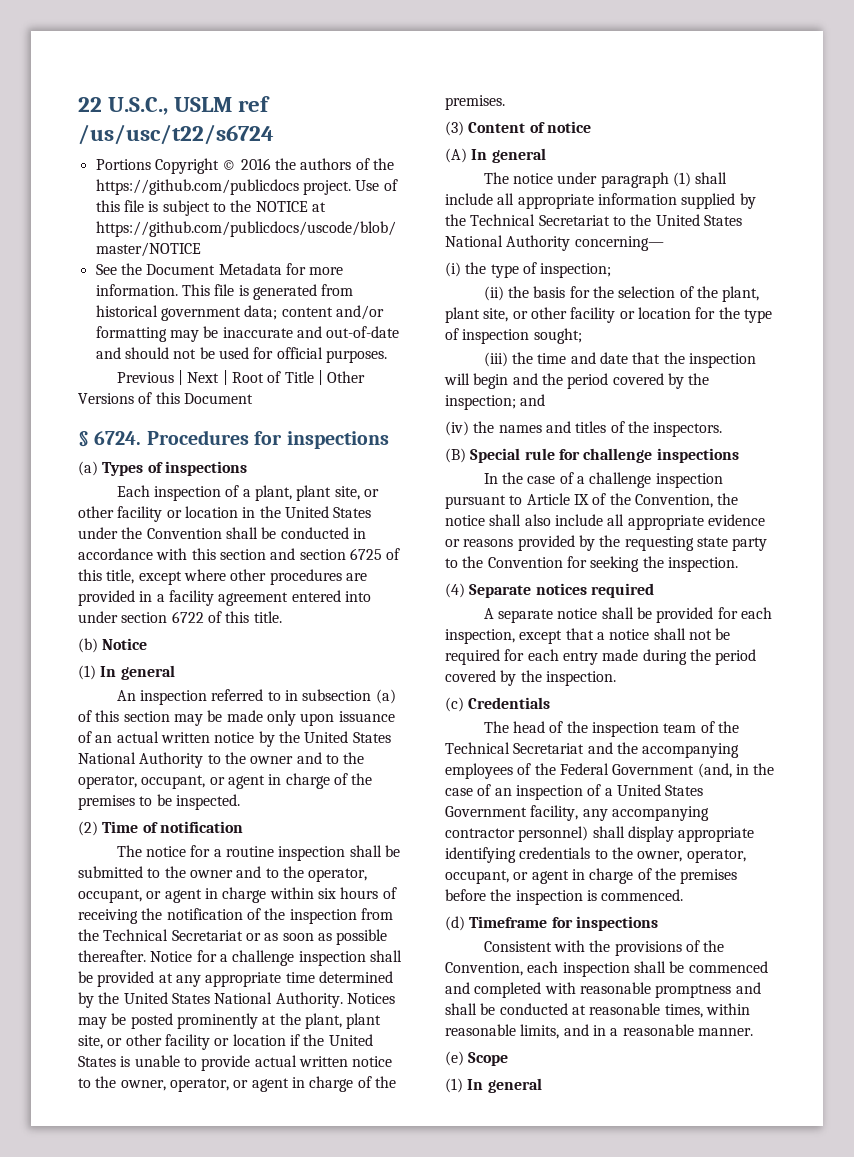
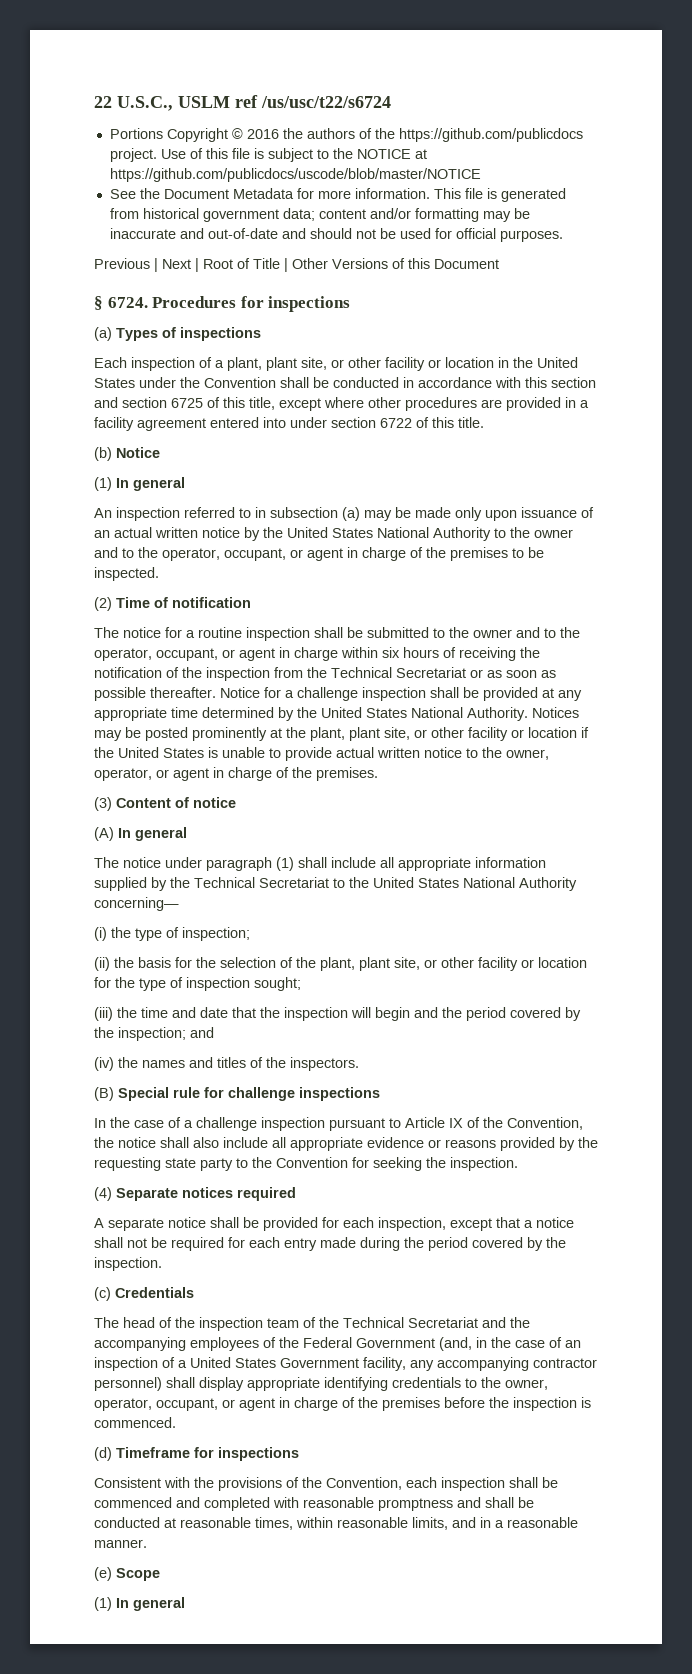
- An inspection referred to in subsection (a) of this section may be made only upon issuance of an actual written notice by the United States National Authority to the owner and to the operator, occupant, or agent in charge of the premises to be inspected.
+ An inspection referred to in subsection (a) may be made only upon issuance of an actual written notice by the United States National Authority to the owner and to the operator, occupant, or agent in charge of the premises to be inspected.

